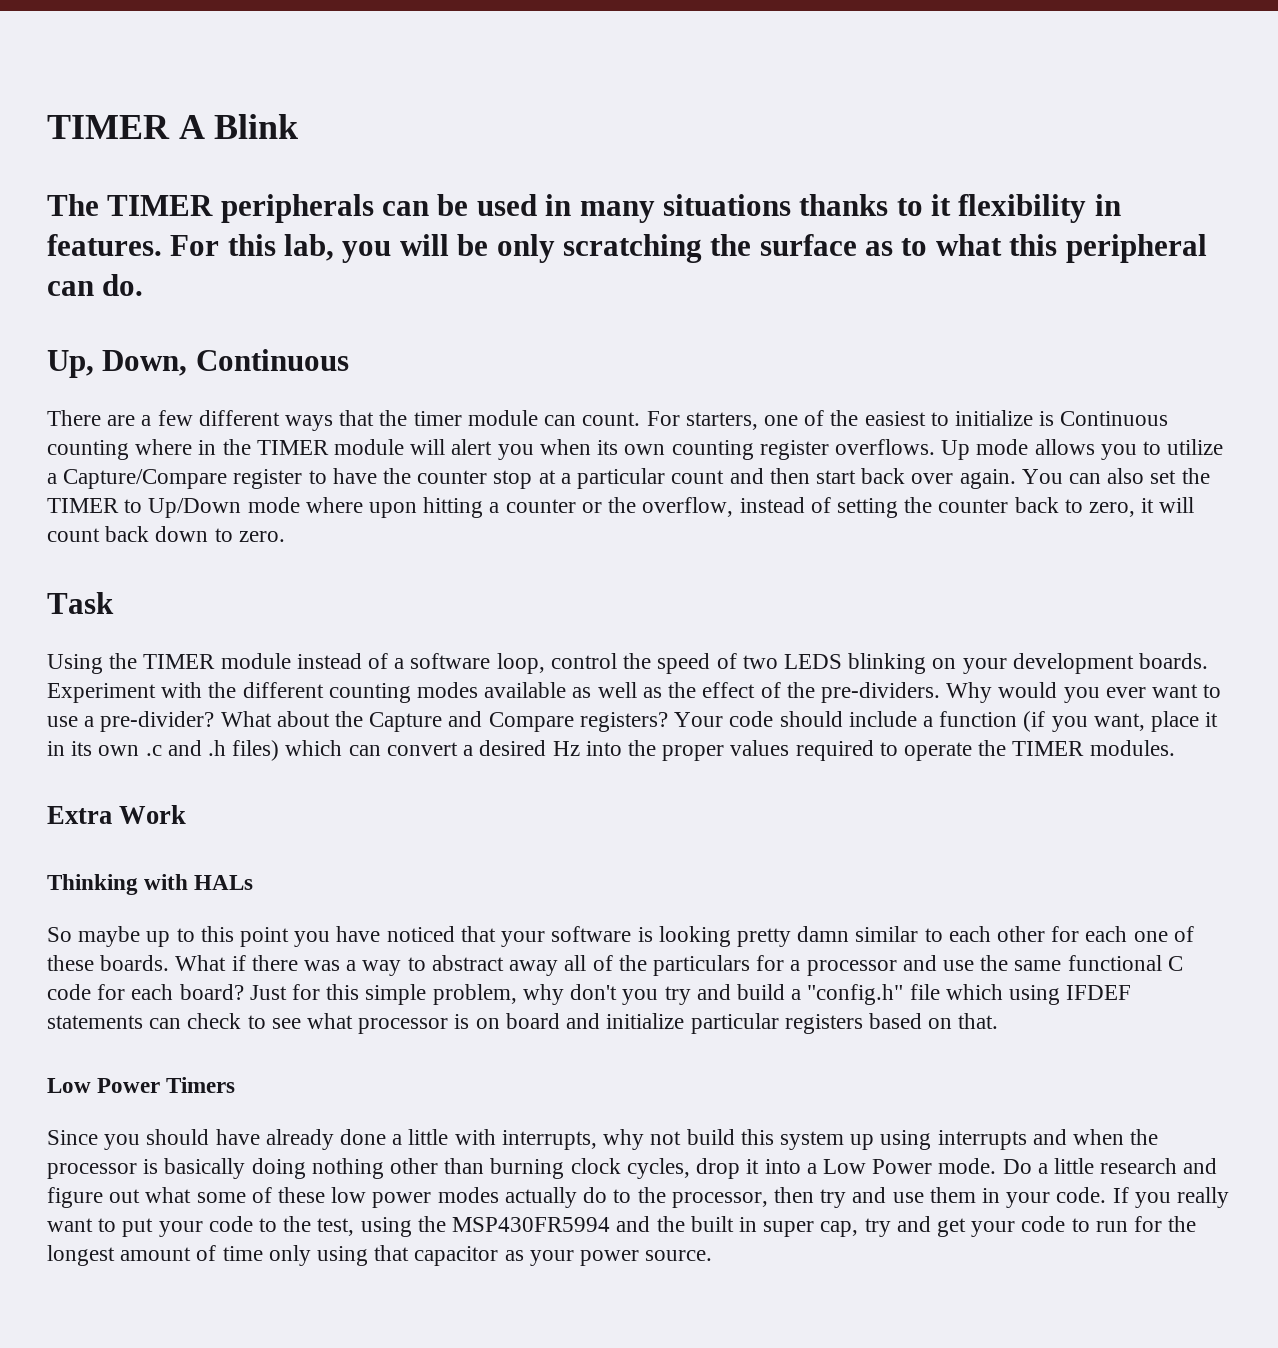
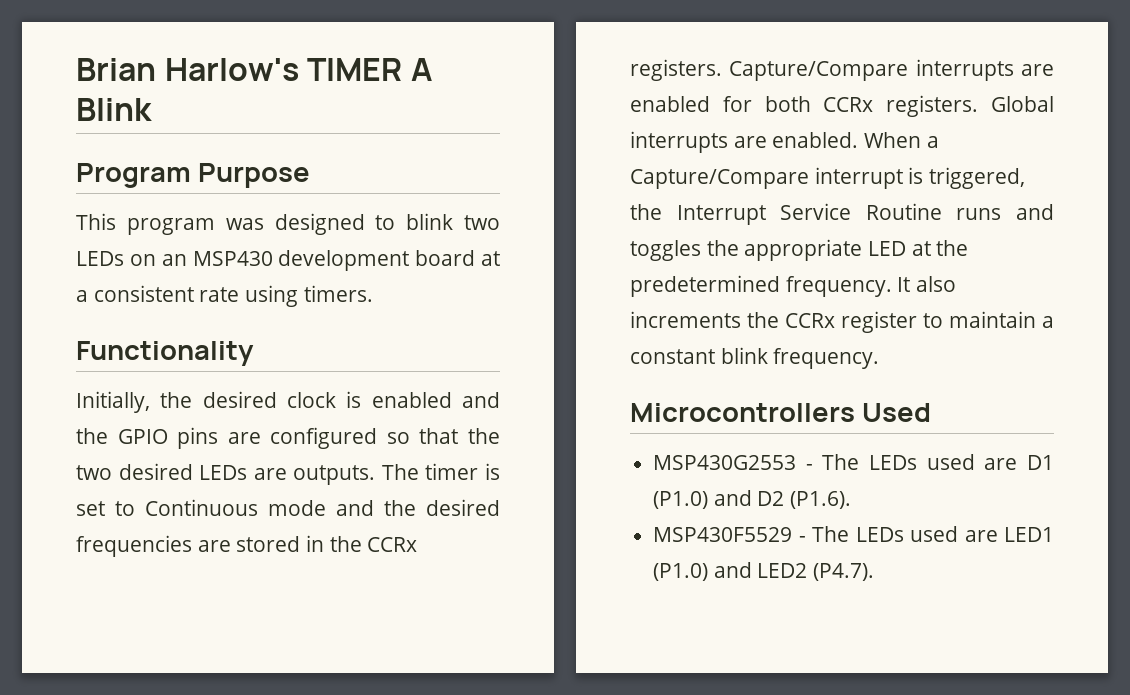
- TIMER A Blink
+ Brian Harlow's TIMER A Blink
- The TIMER peripherals can be used in many situations thanks to it flexibility in features. For this lab, you will be only scratching the surface as to what this peripheral can do.
- Up, Down, Continuous
- There are a few different ways that the timer module can count. For starters, one of the easiest to initialize is Continuous counting where in the TIMER module will alert you when its own counting register overflows. Up mode allows you to utilize a Capture/Compare register to have the counter stop at a particular count and then start back over again. You can also set the TIMER to Up/Down mode where upon hitting a counter or the overflow, instead of setting the counter back to zero, it will count back down to zero.
- Task
- Using the TIMER module instead of a software loop, control the speed of two LEDS blinking on your development boards. Experiment with the different counting modes available as well as the effect of the pre-dividers. Why would you ever want to use a pre-divider? What about the Capture and Compare registers? Your code should include a function (if you want, place it in its own .c and .h files) which can convert a desired Hz into the proper values required to operate the TIMER modules.
- Extra Work
- Thinking with HALs
- So maybe up to this point you have noticed that your software is looking pretty damn similar to each other for each one of these boards. What if there was a way to abstract away all of the particulars for a processor and use the same functional C code for each board? Just for this simple problem, why don't you try and build a "config.h" file which using IFDEF statements can check to see what processor is on board and initialize particular registers based on that.
- Low Power Timers
- Since you should have already done a little with interrupts, why not build this system up using interrupts and when the processor is basically doing nothing other than burning clock cycles, drop it into a Low Power mode. Do a little research and figure out what some of these low power modes actually do to the processor, then try and use them in your code. If you really want to put your code to the test, using the MSP430FR5994 and the built in super cap, try and get your code to run for the longest amount of time only using that capacitor as your power source.
+ Program Purpose
+ This program was designed to blink two LEDs on an MSP430 development board at a consistent rate using timers.
+ Functionality
+ Initially, the desired clock is enabled and the GPIO pins are configured so that the two desired LEDs are outputs. The timer is set to Continuous mode and the desired frequencies are stored in the CCRx registers. Capture/Compare interrupts are enabled for both CCRx registers. Global interrupts are enabled. When a Capture/Compare interrupt is triggered, the Interrupt Service Routine runs and toggles the appropriate LED at the predetermined frequency. It also increments the CCRx register to maintain a constant blink frequency.
+ Microcontrollers Used
+ MSP430G2553 - The LEDs used are D1 (P1.0) and D2 (P1.6).
+ MSP430F5529 - The LEDs used are LED1 (P1.0) and LED2 (P4.7).

